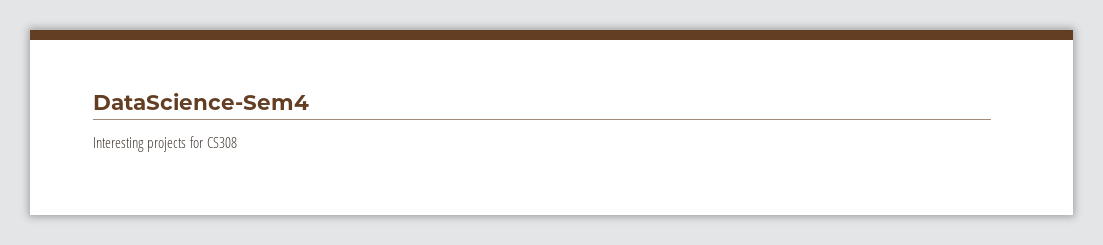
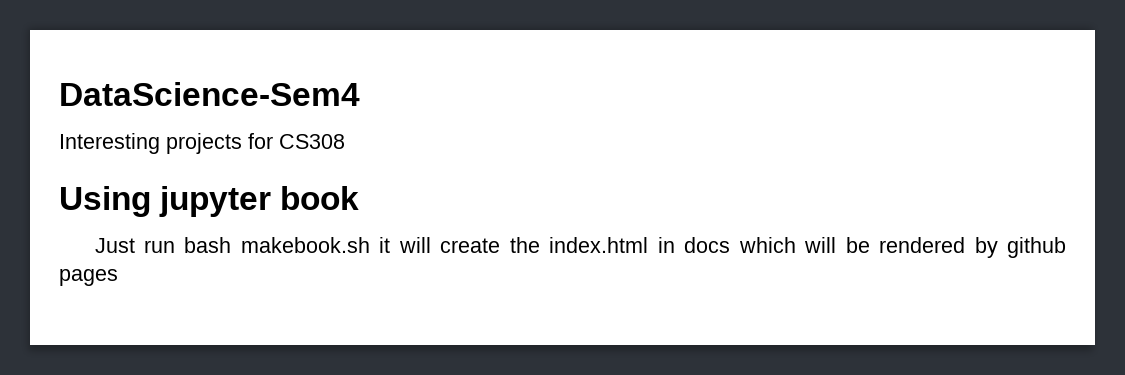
+ Using jupyter book
+ Just run bash makebook.sh it will create the index.html in docs which will be rendered by github pages

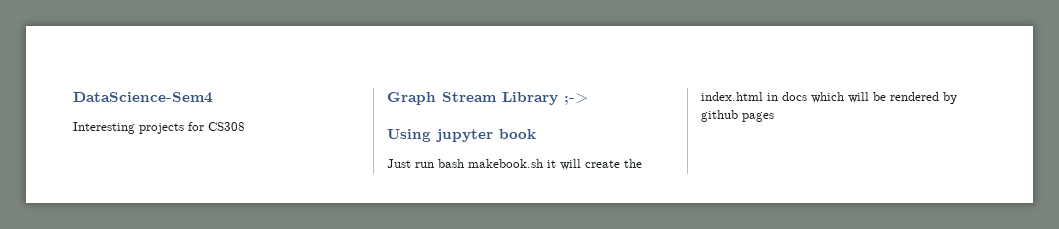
+ Graph Stream Library ;->

